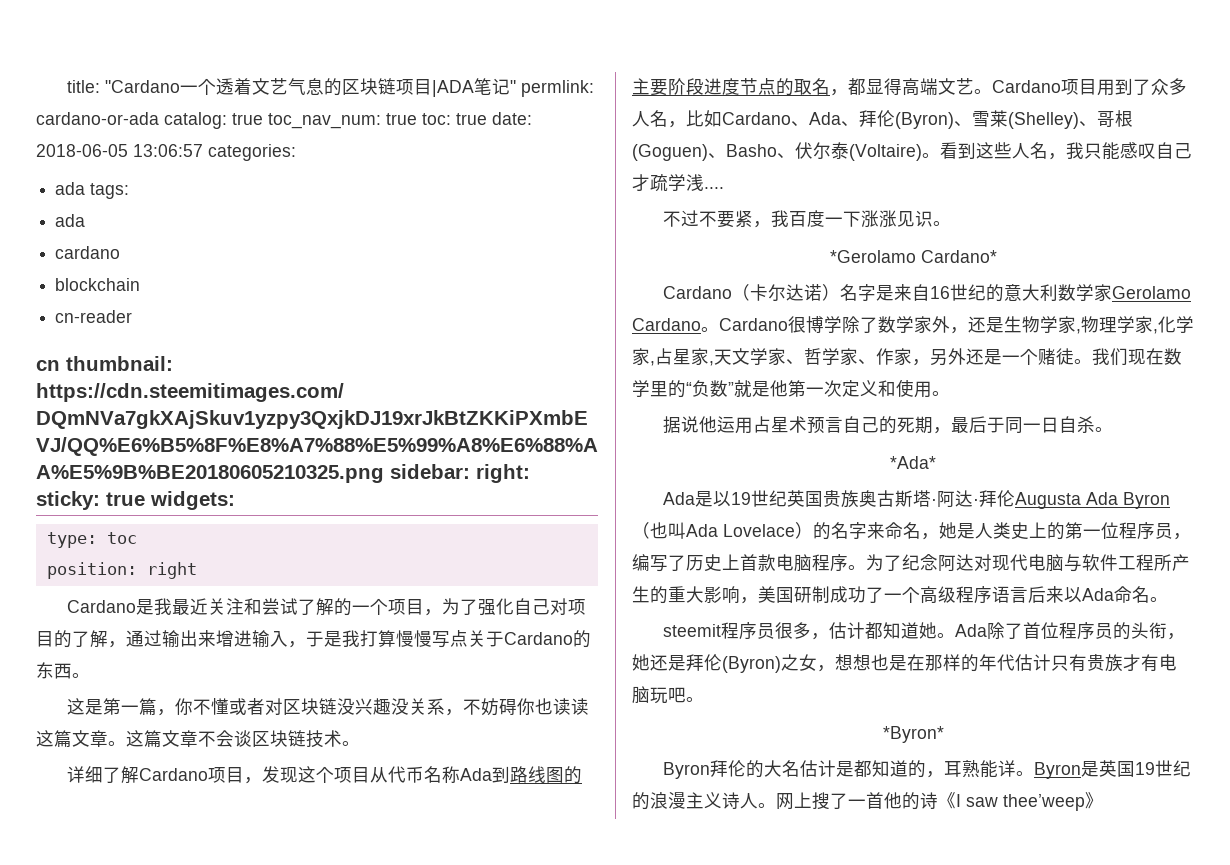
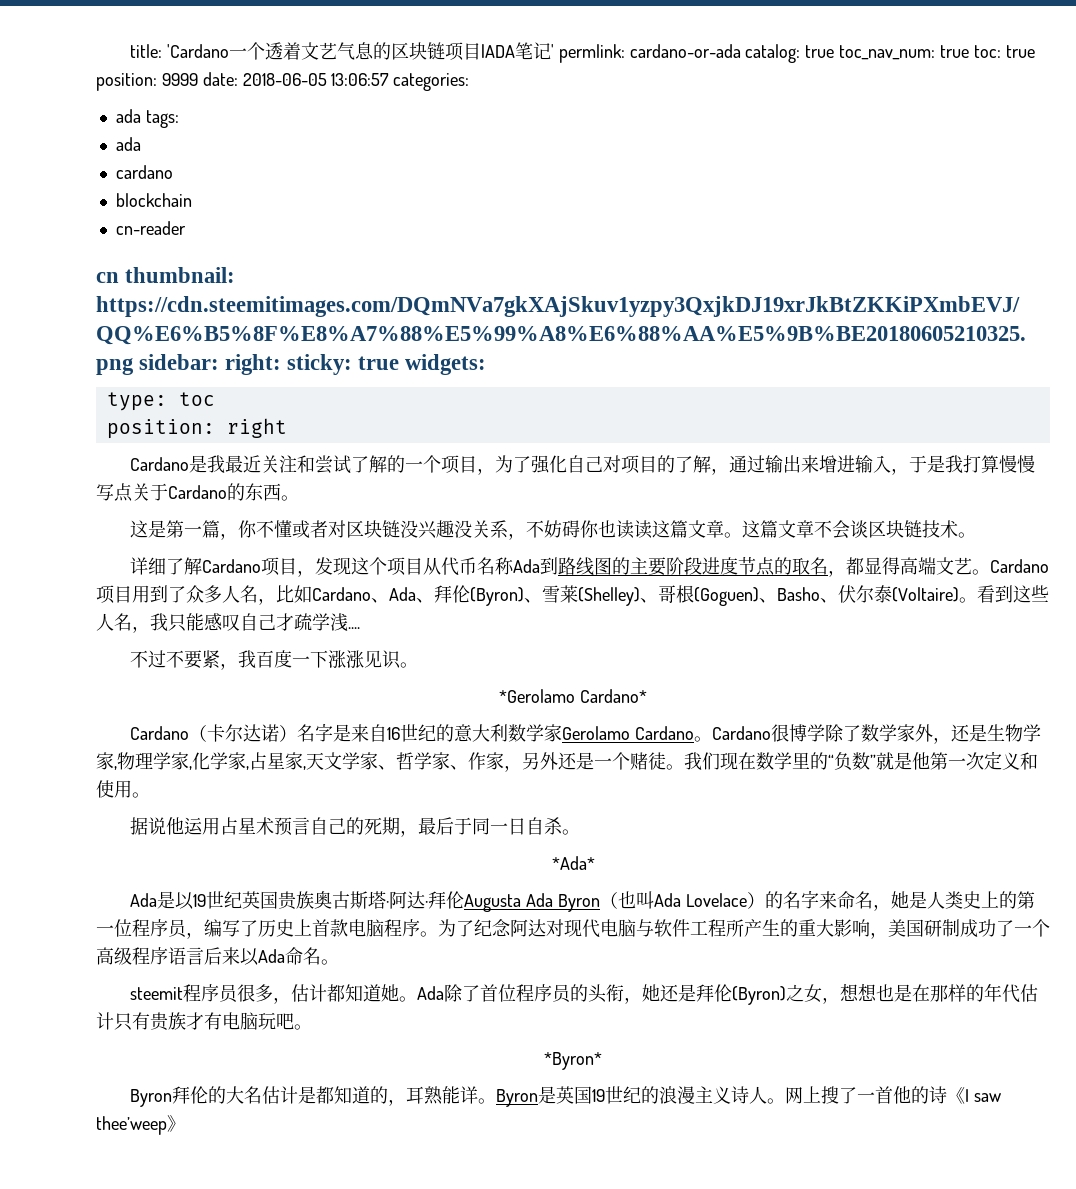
- title: "Cardano一个透着文艺气息的区块链项目|ADA笔记" permlink: cardano-or-ada catalog: true toc_nav_num: true toc: true date: 2018-06-05 13:06:57 categories:
+ title: 'Cardano一个透着文艺气息的区块链项目|ADA笔记' permlink: cardano-or-ada catalog: true toc_nav_num: true toc: true position: 9999 date: 2018-06-05 13:06:57 categories:

